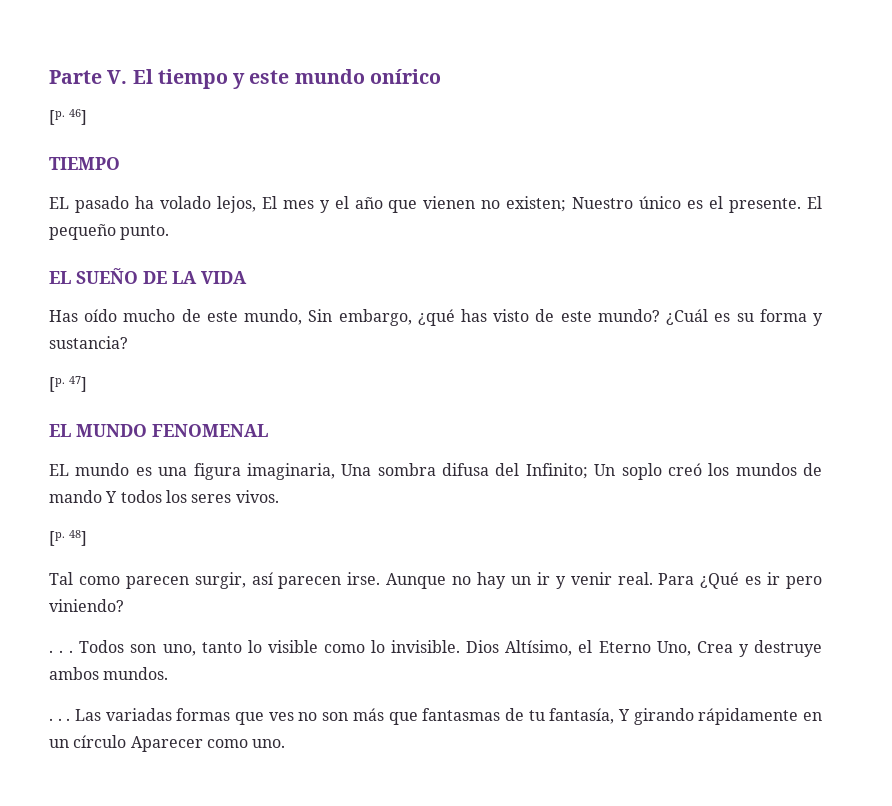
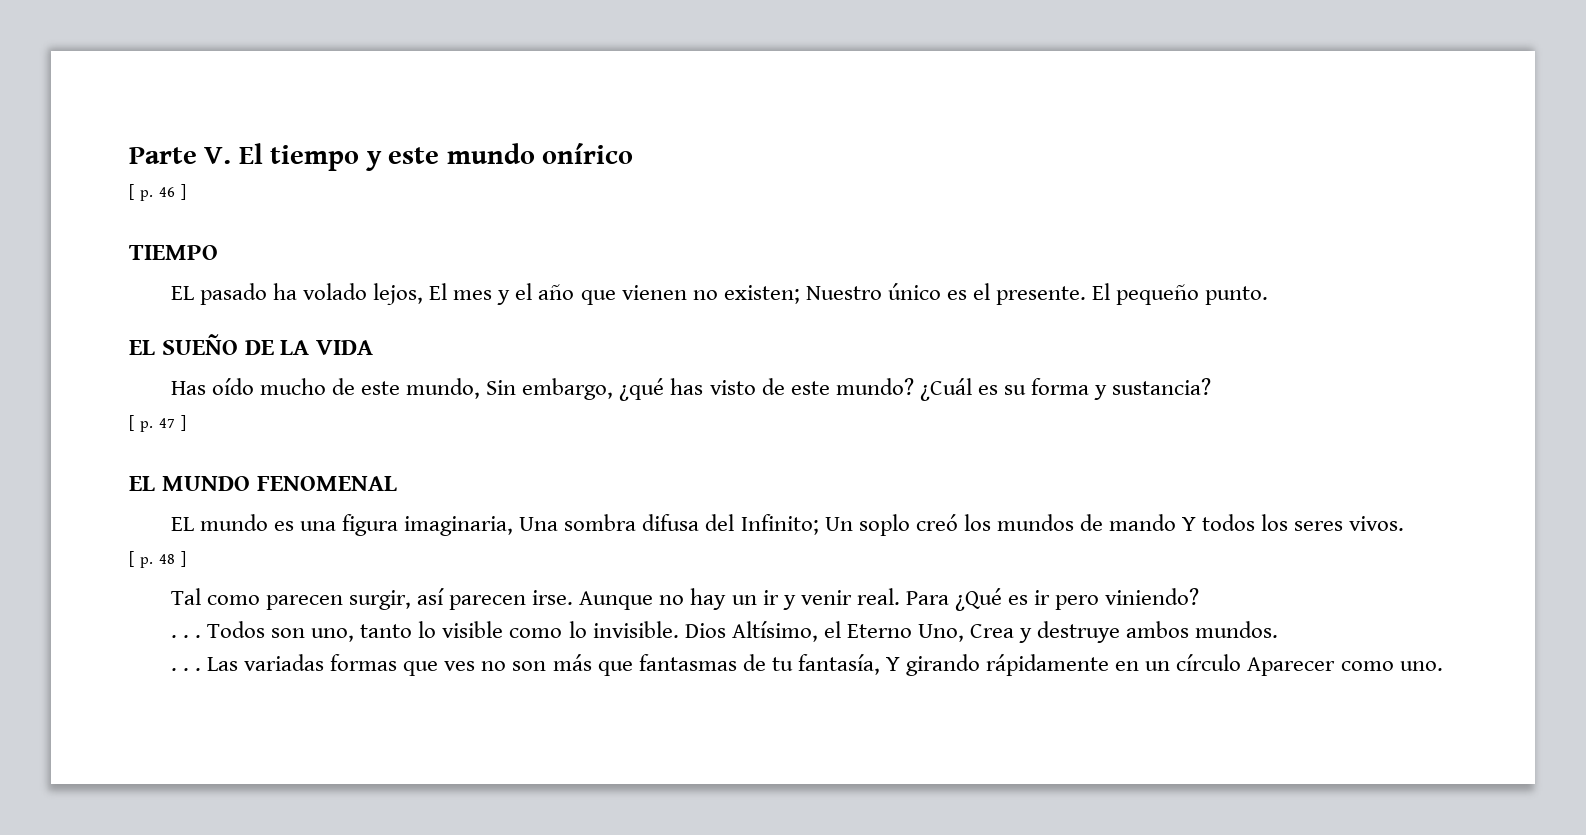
- [p. 46]
+ [ p. 46 ]
- [p. 47]
+ [ p. 47 ]
- [p. 48]
+ [ p. 48 ]

